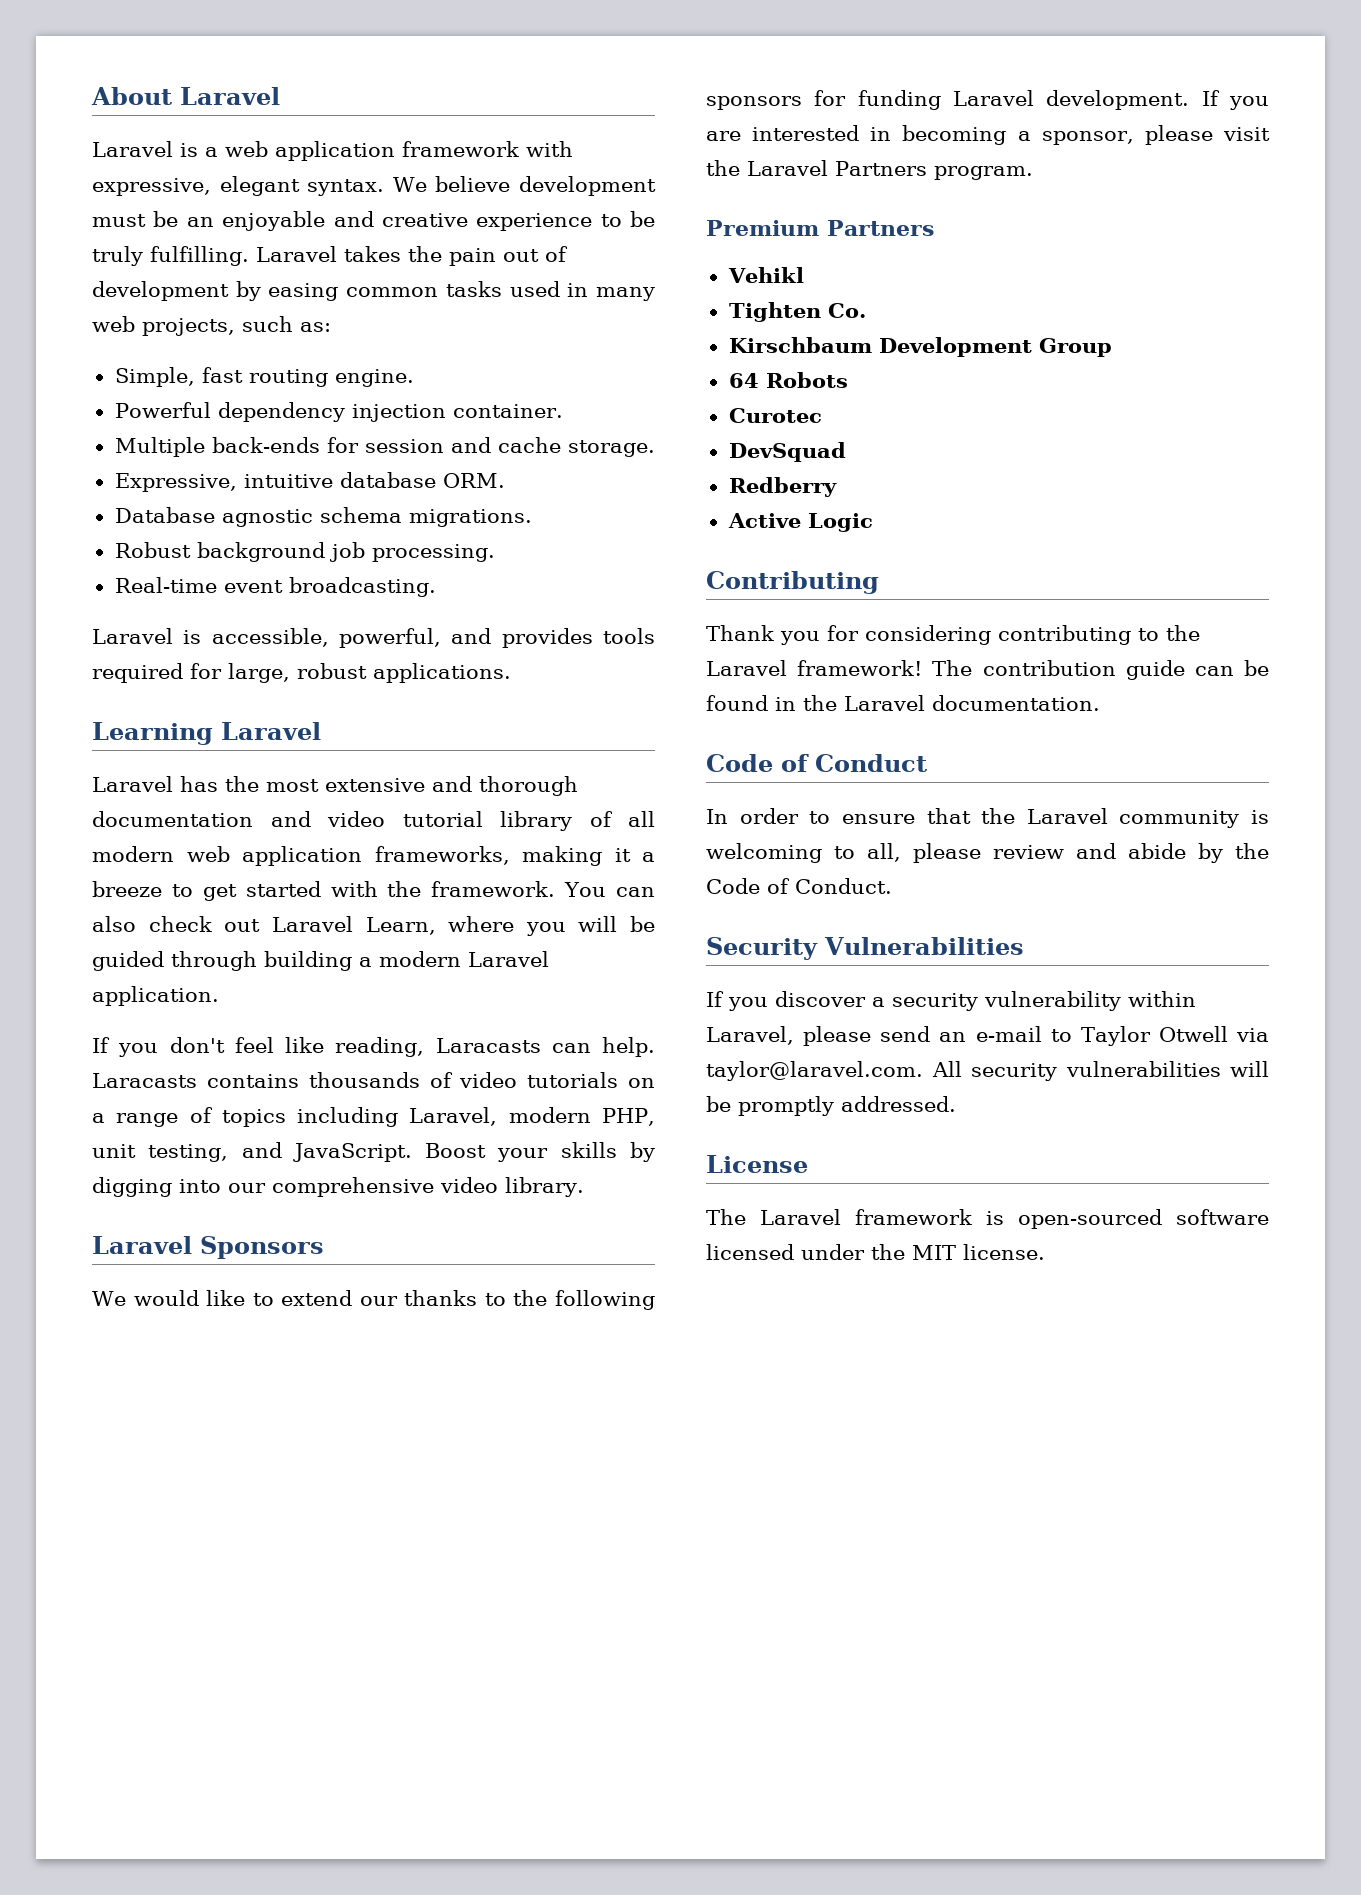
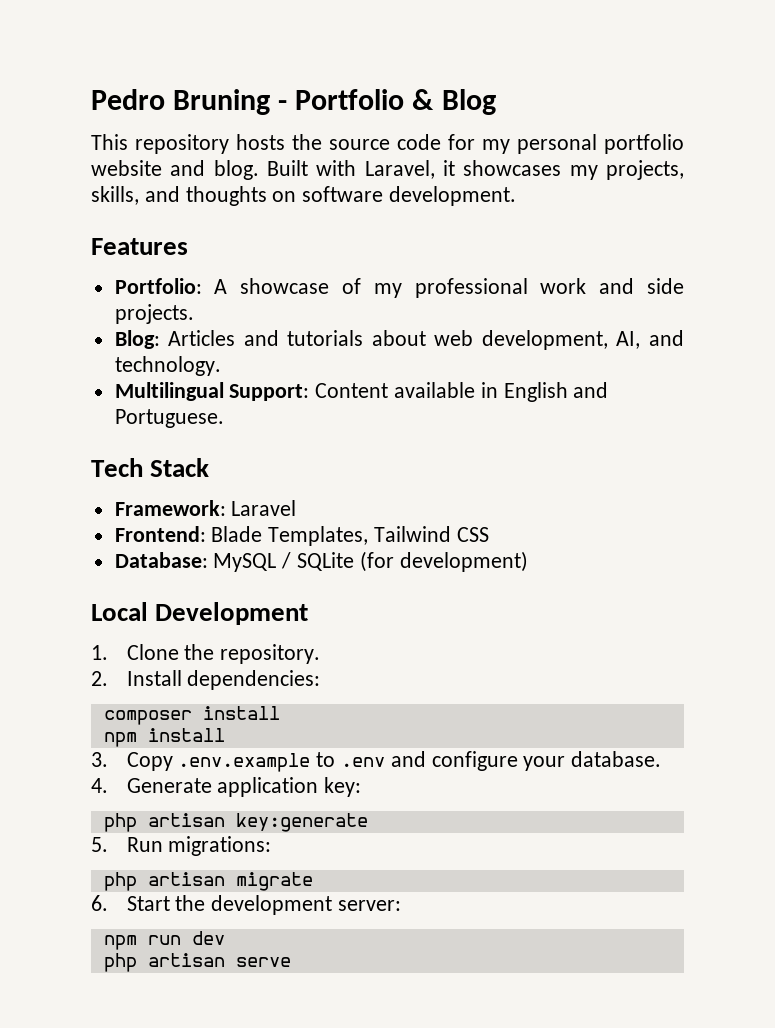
- About Laravel
- Laravel is a web application framework with expressive, elegant syntax. We believe development must be an enjoyable and creative experience to be truly fulfilling. Laravel takes the pain out of development by easing common tasks used in many web projects, such as:
- Simple, fast routing engine.
- Powerful dependency injection container.
- Multiple back-ends for session and cache storage.
- Expressive, intuitive database ORM.
- Database agnostic schema migrations.
- Robust background job processing.
- Real-time event broadcasting.
- Laravel is accessible, powerful, and provides tools required for large, robust applications.
- Learning Laravel
- Laravel has the most extensive and thorough documentation and video tutorial library of all modern web application frameworks, making it a breeze to get started with the framework. You can also check out Laravel Learn, where you will be guided through building a modern Laravel application.
- If you don't feel like reading, Laracasts can help. Laracasts contains thousands of video tutorials on a range of topics including Laravel, modern PHP, unit testing, and JavaScript. Boost your skills by digging into our comprehensive video library.
- Laravel Sponsors
- We would like to extend our thanks to the following sponsors for funding Laravel development. If you are interested in becoming a sponsor, please visit the Laravel Partners program.
- Premium Partners
- Vehikl
- Tighten Co.
- Kirschbaum Development Group
- 64 Robots
- Curotec
- DevSquad
- Redberry
- Active Logic
- Contributing
- Thank you for considering contributing to the Laravel framework! The contribution guide can be found in the Laravel documentation.
- Code of Conduct
- In order to ensure that the Laravel community is welcoming to all, please review and abide by the Code of Conduct.
- Security Vulnerabilities
- If you discover a security vulnerability within Laravel, please send an e-mail to Taylor Otwell via taylor@laravel.com. All security vulnerabilities will be promptly addressed.
- License
- The Laravel framework is open-sourced software licensed under the MIT license.
+ Pedro Bruning - Portfolio & Blog
+ This repository hosts the source code for my personal portfolio website and blog. Built with Laravel, it showcases my projects, skills, and thoughts on software development.
+ Features
+ Portfolio: A showcase of my professional work and side projects.
+ Blog: Articles and tutorials about web development, AI, and technology.
+ Multilingual Support: Content available in English and Portuguese.
+ Tech Stack
+ Framework: Laravel
+ Frontend: Blade Templates, Tailwind CSS
+ Database: MySQL / SQLite (for development)
+ Local Development
+ 1. Clone the repository.
+ 2. Install dependencies:
+ composer install
+ npm install
+ 3. Copy .env.example to .env and configure your database.
+ 4. Generate application key:
+ php artisan key:generate
+ 5. Run migrations:
+ php artisan migrate
+ 6. Start the development server:
+ npm run dev
+ php artisan serve

